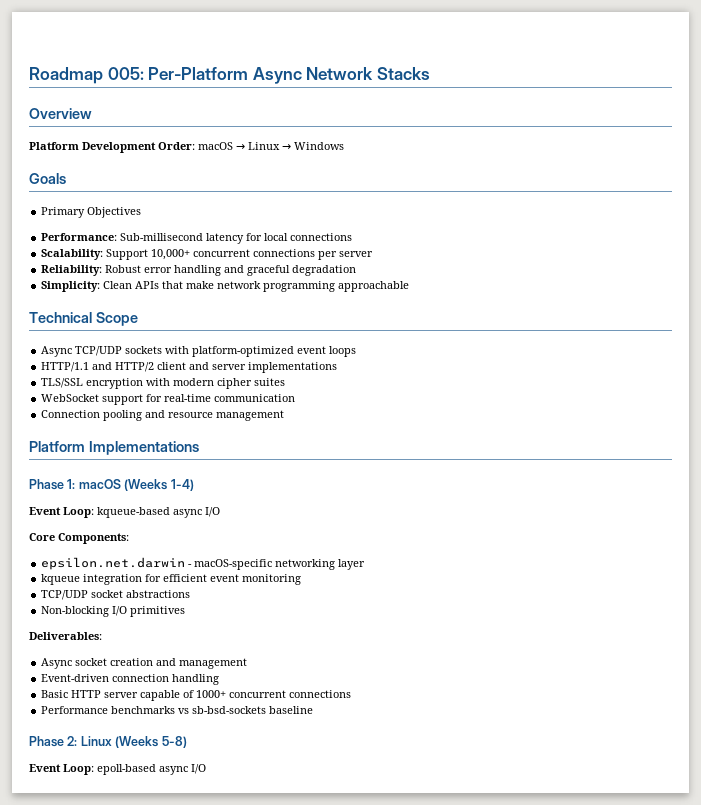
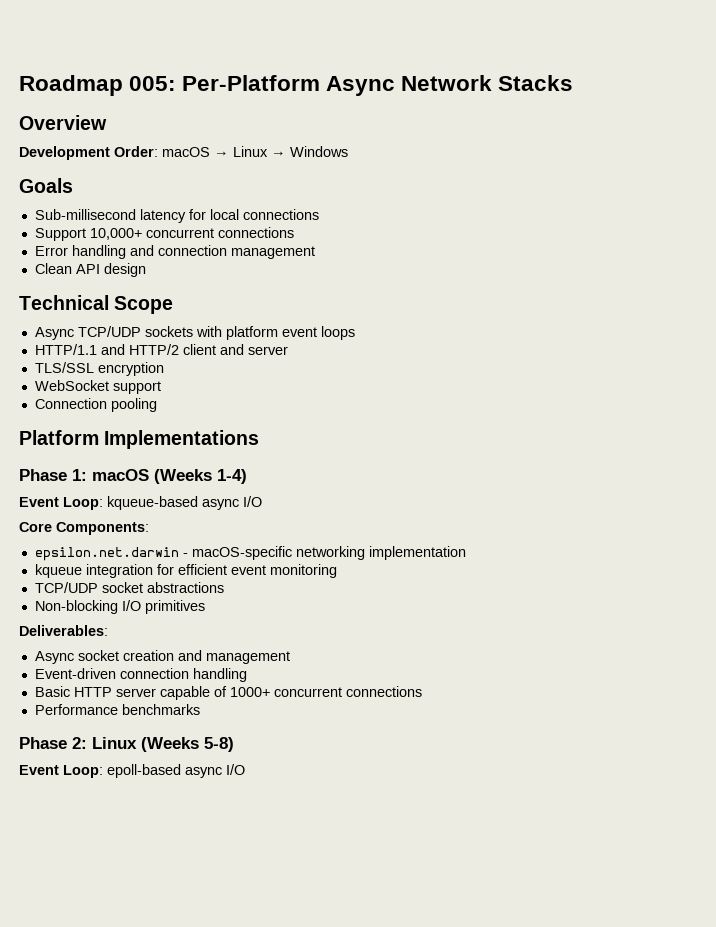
- Platform Development Order: macOS → Linux → Windows
+ Development Order: macOS → Linux → Windows
- Primary Objectives
- Performance: Sub-millisecond latency for local connections
+ Sub-millisecond latency for local connections
- Scalability: Support 10,000+ concurrent connections per server
- Reliability: Robust error handling and graceful degradation
- Simplicity: Clean APIs that make network programming approachable
+ Support 10,000+ concurrent connections
+ Error handling and connection management
+ Clean API design
- Async TCP/UDP sockets with platform-optimized event loops
+ Async TCP/UDP sockets with platform event loops
- HTTP/1.1 and HTTP/2 client and server implementations
+ HTTP/1.1 and HTTP/2 client and server
- TLS/SSL encryption with modern cipher suites
+ TLS/SSL encryption
- WebSocket support for real-time communication
+ WebSocket support
- Connection pooling and resource management
+ Connection pooling
- epsilon.net.darwin - macOS-specific networking layer
+ epsilon.net.darwin - macOS-specific networking implementation
- Performance benchmarks vs sb-bsd-sockets baseline
+ Performance benchmarks

